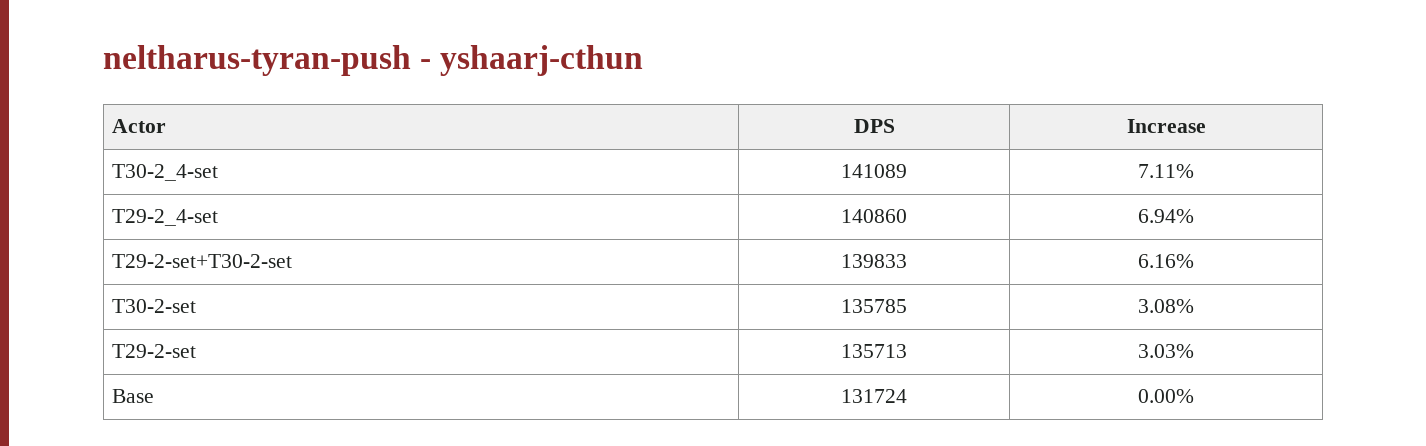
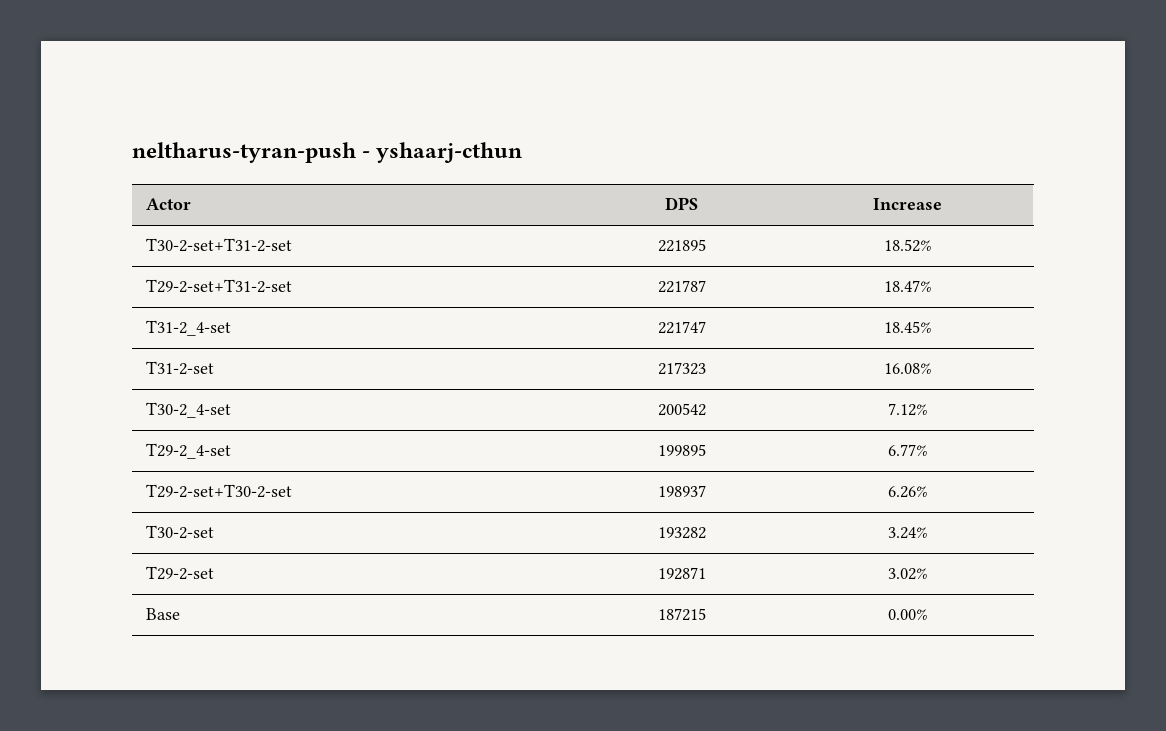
+ T30-2-set+T31-2-set | 221895 | 18.52%
+ T29-2-set+T31-2-set | 221787 | 18.47%
+ T31-2_4-set | 221747 | 18.45%
+ T31-2-set | 217323 | 16.08%
- T30-2_4-set | 141089 | 7.11%
+ T30-2_4-set | 200542 | 7.12%
- T29-2_4-set | 140860 | 6.94%
+ T29-2_4-set | 199895 | 6.77%
- T29-2-set+T30-2-set | 139833 | 6.16%
+ T29-2-set+T30-2-set | 198937 | 6.26%
- T30-2-set | 135785 | 3.08%
+ T30-2-set | 193282 | 3.24%
- T29-2-set | 135713 | 3.03%
+ T29-2-set | 192871 | 3.02%
- Base | 131724 | 0.00%
+ Base | 187215 | 0.00%

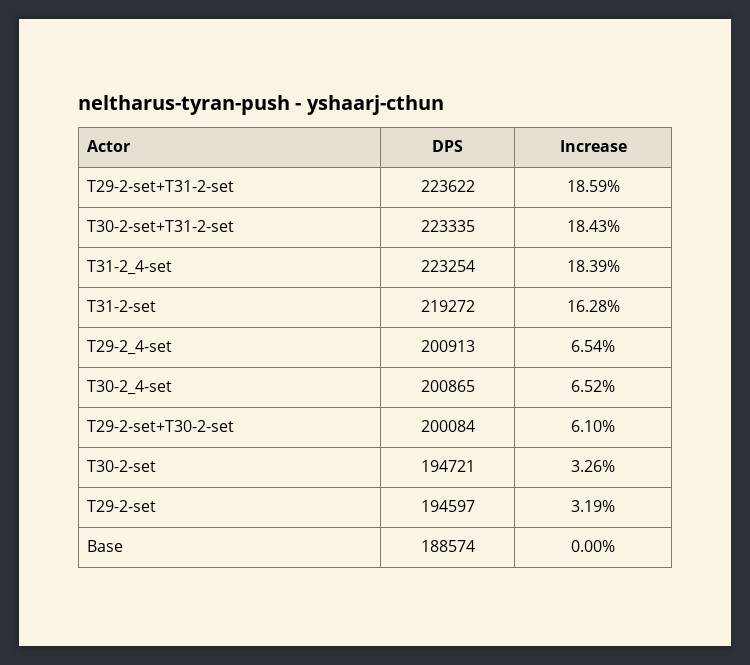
- T30-2-set+T31-2-set | 221895 | 18.52%
- T29-2-set+T31-2-set | 221787 | 18.47%
+ T29-2-set+T31-2-set | 223622 | 18.59%
+ T30-2-set+T31-2-set | 223335 | 18.43%
- T31-2_4-set | 221747 | 18.45%
+ T31-2_4-set | 223254 | 18.39%
- T31-2-set | 217323 | 16.08%
- T30-2_4-set | 200542 | 7.12%
- T29-2_4-set | 199895 | 6.77%
+ T31-2-set | 219272 | 16.28%
+ T29-2_4-set | 200913 | 6.54%
+ T30-2_4-set | 200865 | 6.52%
- T29-2-set+T30-2-set | 198937 | 6.26%
+ T29-2-set+T30-2-set | 200084 | 6.10%
- T30-2-set | 193282 | 3.24%
+ T30-2-set | 194721 | 3.26%
- T29-2-set | 192871 | 3.02%
+ T29-2-set | 194597 | 3.19%
- Base | 187215 | 0.00%
+ Base | 188574 | 0.00%

